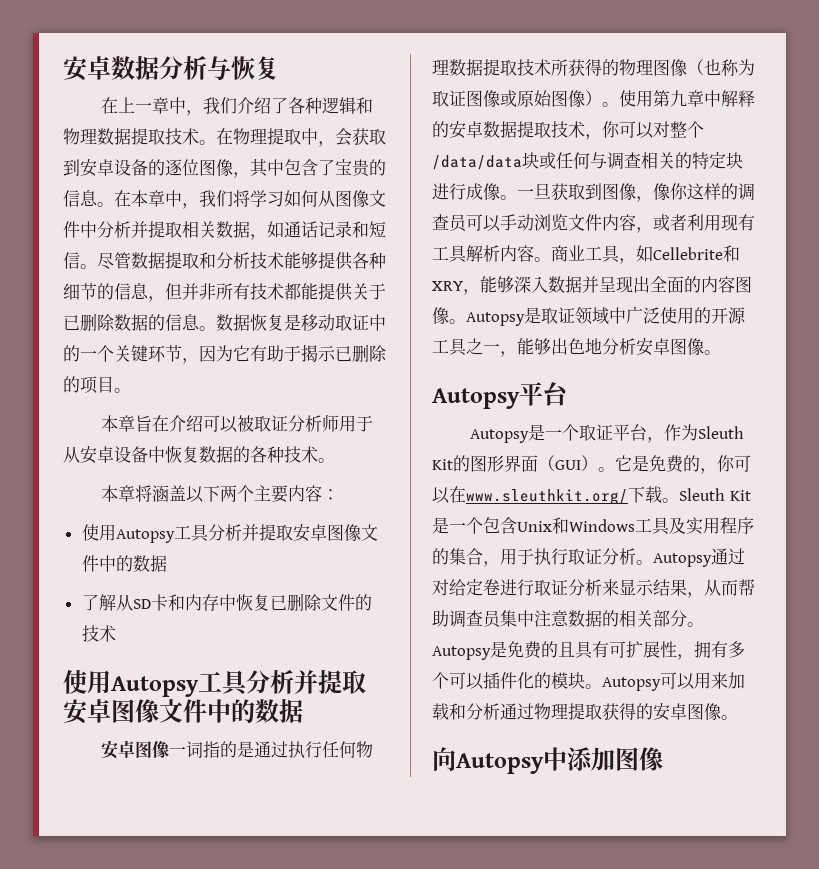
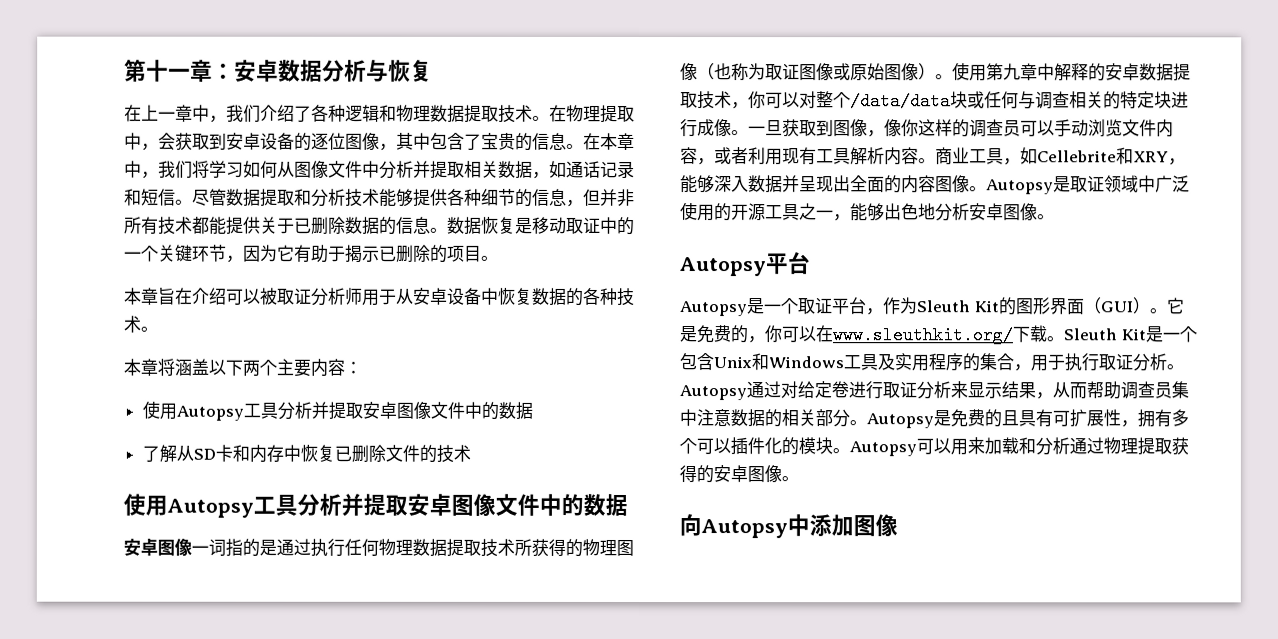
- 安卓数据分析与恢复
+ 第十一章：安卓数据分析与恢复

